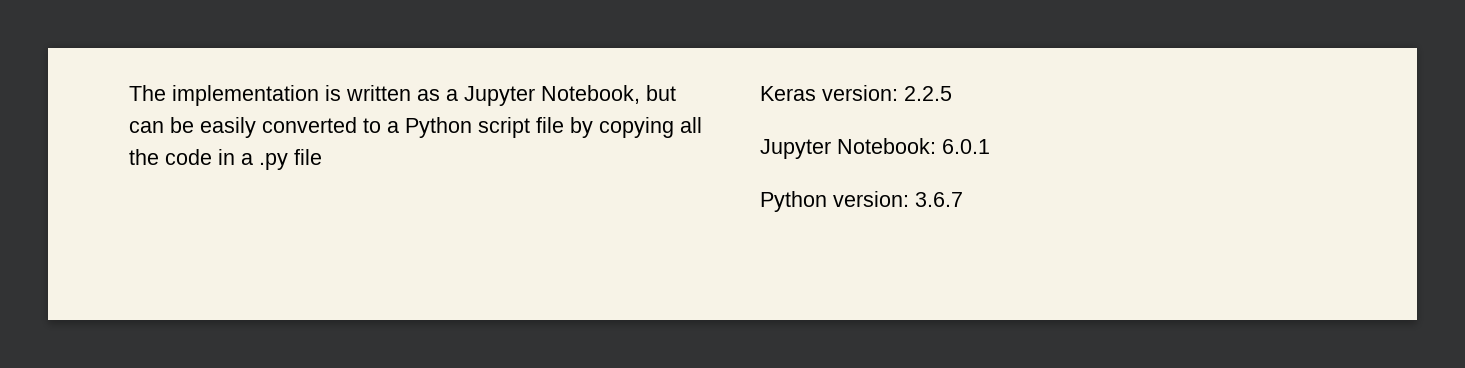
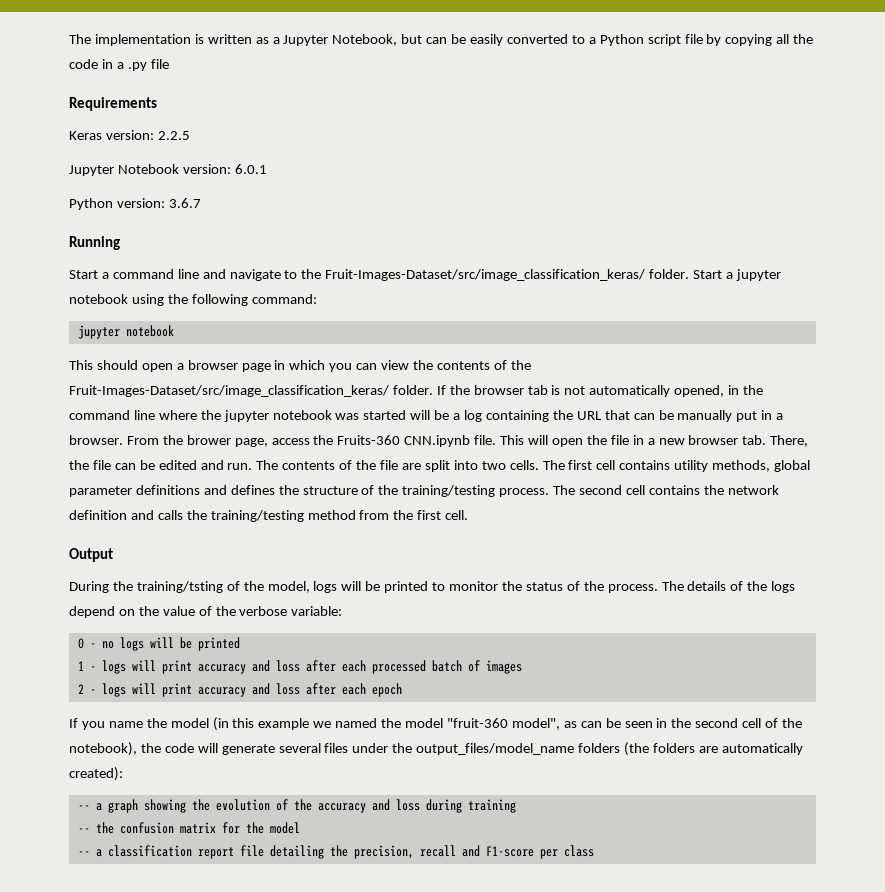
+ Requirements
- Jupyter Notebook: 6.0.1
+ Jupyter Notebook version: 6.0.1
+ Running
+ Start a command line and navigate to the Fruit-Images-Dataset/src/image_classification_keras/ folder. Start a jupyter notebook using the following command:
+ jupyter notebook
+ This should open a browser page in which you can view the contents of the Fruit-Images-Dataset/src/image_classification_keras/ folder. If the browser tab is not automatically opened, in the command line where the jupyter notebook was started will be a log containing the URL that can be manually put in a browser. From the brower page, access the Fruits-360 CNN.ipynb file. This will open the file in a new browser tab. There, the file can be edited and run. The contents of the file are split into two cells. The first cell contains utility methods, global parameter definitions and defines the structure of the training/testing process. The second cell contains the network definition and calls the training/testing method from the first cell.
+ Output
+ During the training/tsting of the model, logs will be printed to monitor the status of the process. The details of the logs depend on the value of the verbose variable:
+ 0 - no logs will be printed
+ 1 - logs will print accuracy and loss after each processed batch of images
+ 2 - logs will print accuracy and loss after each epoch
+ If you name the model (in this example we named the model "fruit-360 model", as can be seen in the second cell of the notebook), the code will generate several files under the output_files/model_name folders (the folders are automatically created):
+ -- a graph showing the evolution of the accuracy and loss during training
+ -- the confusion matrix for the model
+ -- a classification report file detailing the precision, recall and F1-score per class

